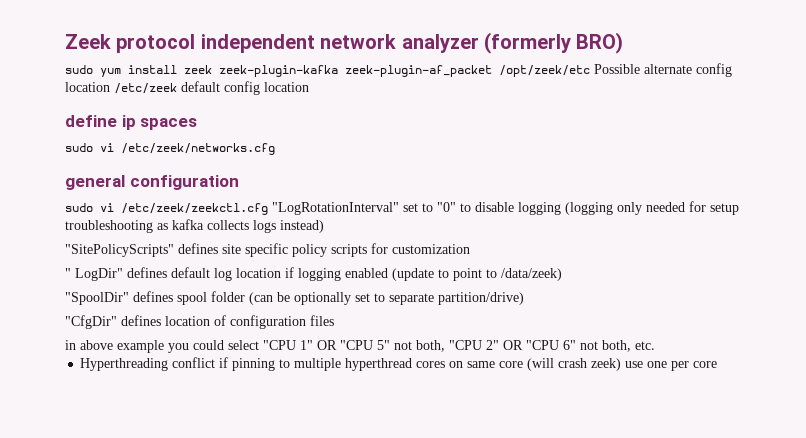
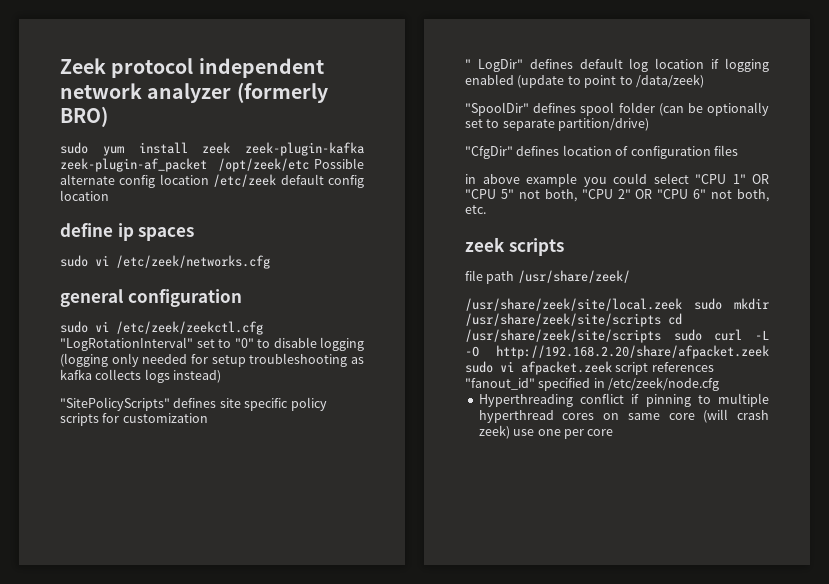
+ zeek scripts
+ file path /usr/share/zeek/
+ /usr/share/zeek/site/local.zeek sudo mkdir /usr/share/zeek/site/scripts cd /usr/share/zeek/site/scripts sudo curl -L -O http://192.168.2.20/share/afpacket.zeek sudo vi afpacket.zeek script references "fanout_id" specified in /etc/zeek/node.cfg

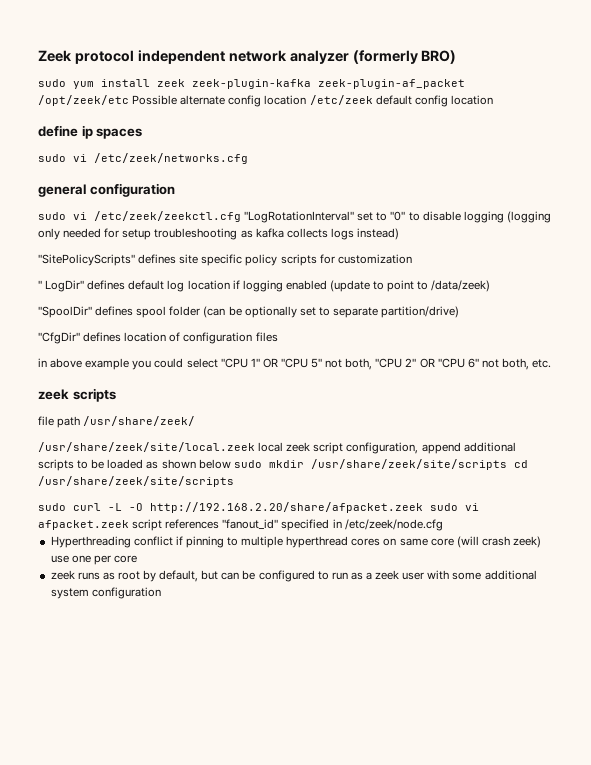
- /usr/share/zeek/site/local.zeek sudo mkdir /usr/share/zeek/site/scripts cd /usr/share/zeek/site/scripts sudo curl -L -O http://192.168.2.20/share/afpacket.zeek sudo vi afpacket.zeek script references "fanout_id" specified in /etc/zeek/node.cfg
+ /usr/share/zeek/site/local.zeek local zeek script configuration, append additional scripts to be loaded as shown below sudo mkdir /usr/share/zeek/site/scripts cd /usr/share/zeek/site/scripts
+ sudo curl -L -O http://192.168.2.20/share/afpacket.zeek sudo vi afpacket.zeek script references "fanout_id" specified in /etc/zeek/node.cfg
+ zeek runs as root by default, but can be configured to run as a zeek user with some additional system configuration

